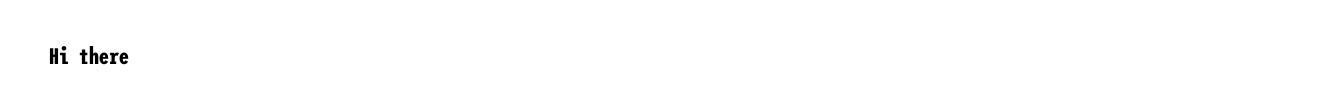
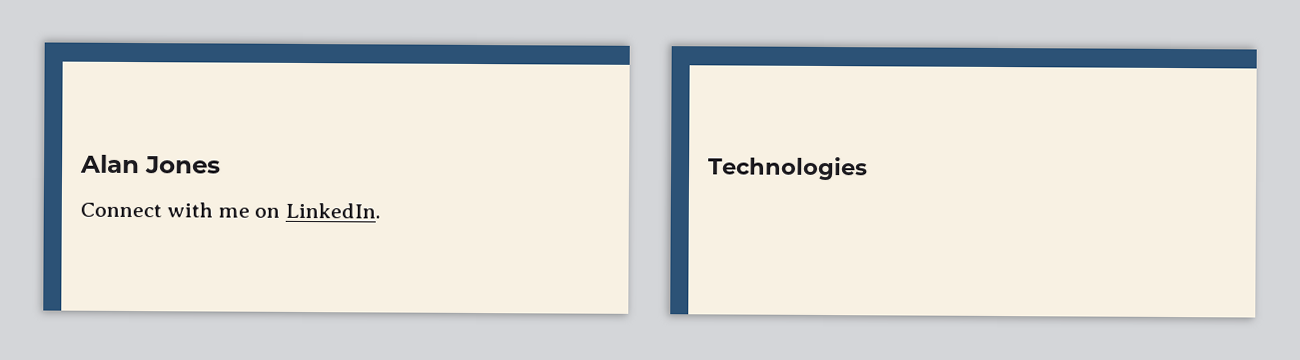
- Hi there
+ Alan Jones
+ Connect with me on LinkedIn.
+ Technologies

